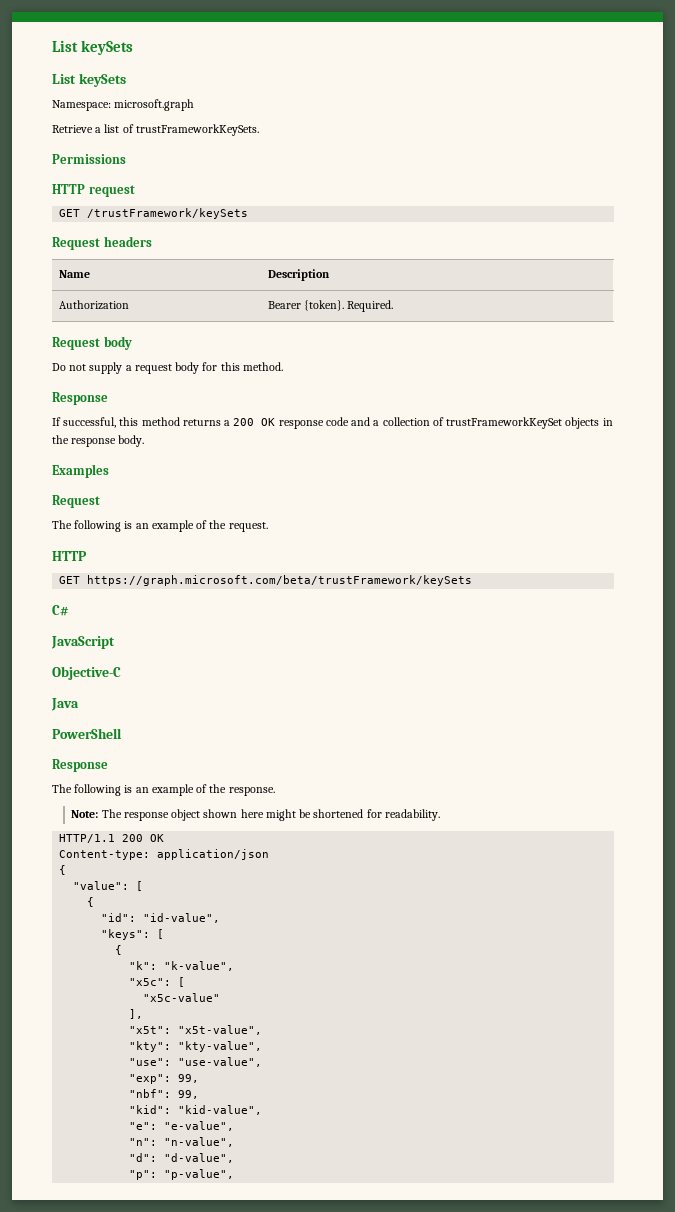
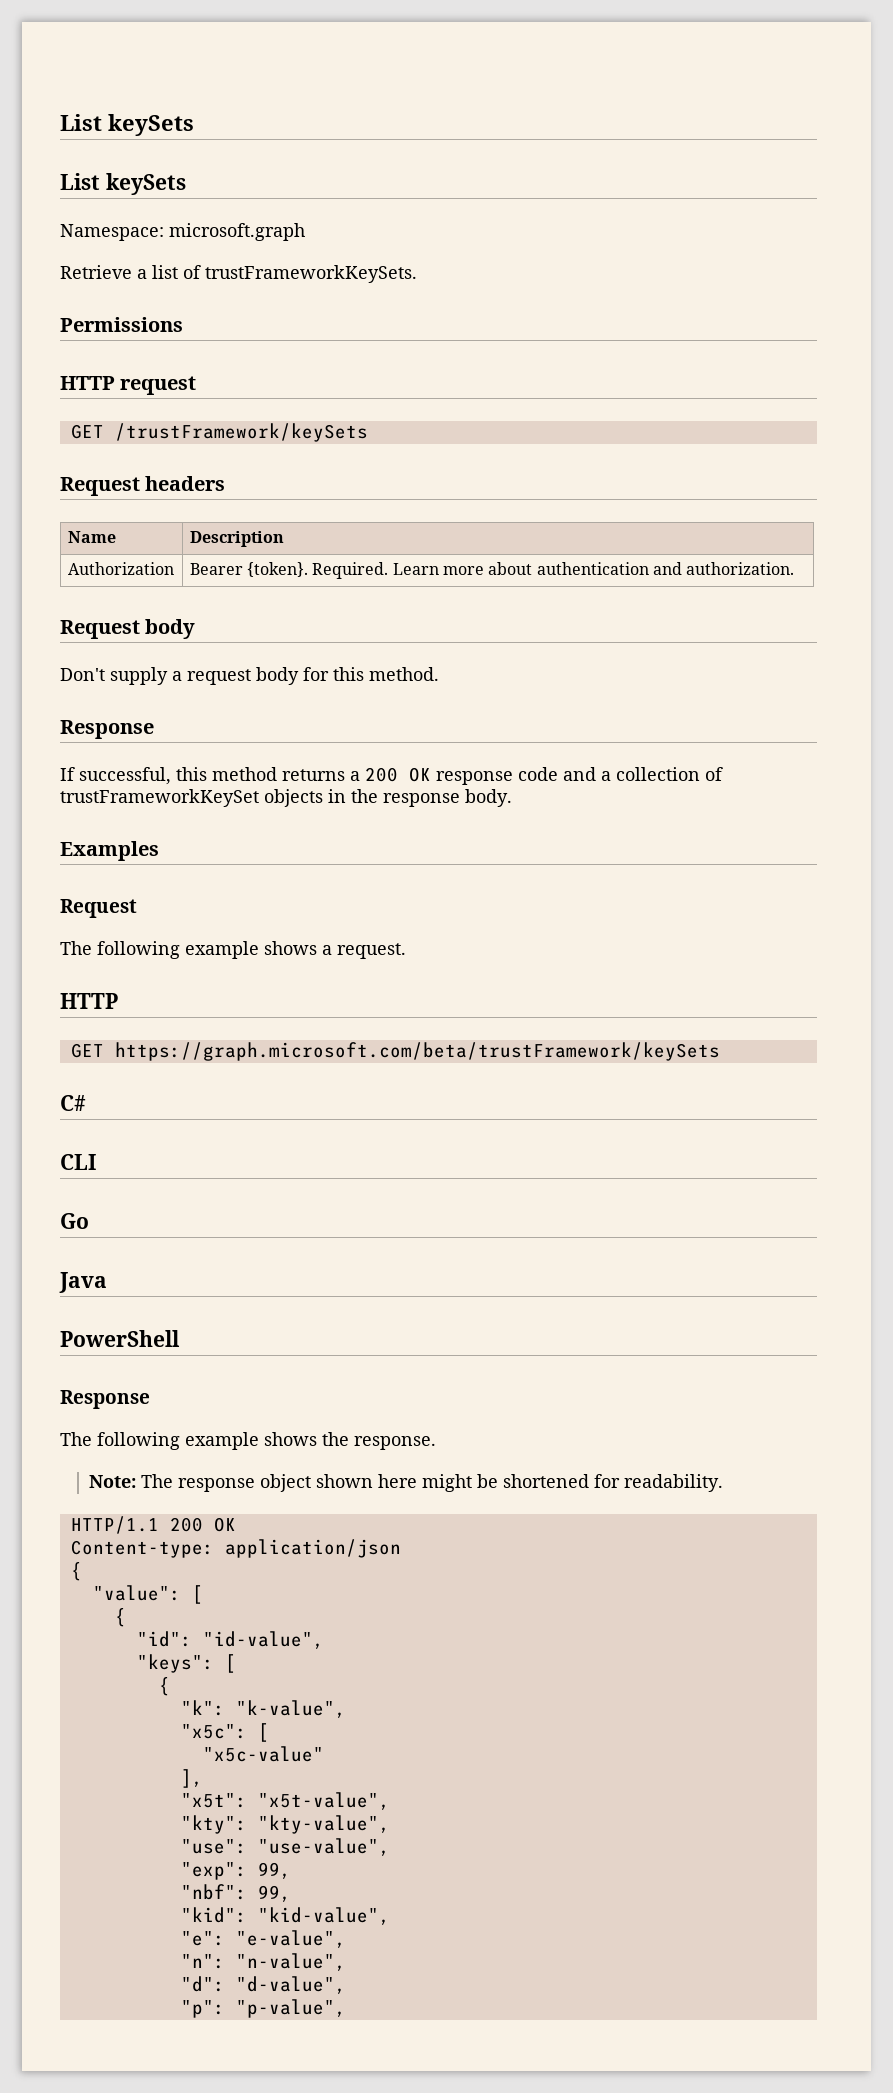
- Authorization | Bearer {token}. Required.
+ Authorization | Bearer {token}. Required. Learn more about authentication and authorization.
- Do not supply a request body for this method.
+ Don't supply a request body for this method.
- The following is an example of the request.
+ The following example shows a request.
- JavaScript
- Objective-C
+ CLI
+ Go
- The following is an example of the response.
+ The following example shows the response.

